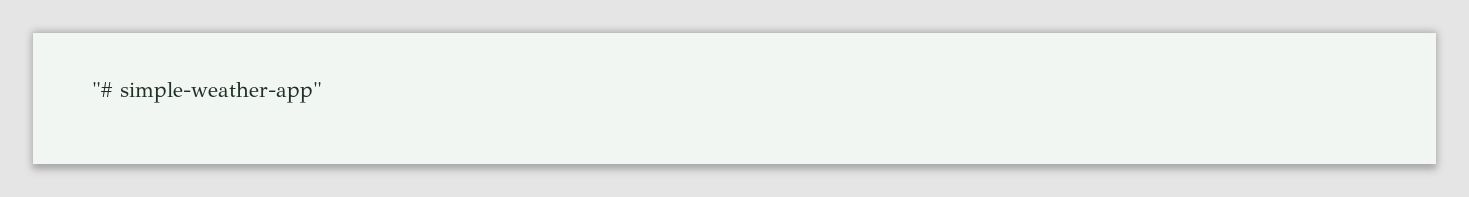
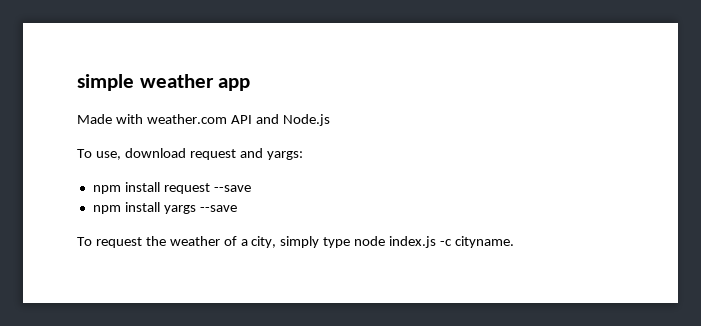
- "# simple-weather-app"
+ simple weather app
+ Made with weather.com API and Node.js
+ To use, download request and yargs:
+ npm install request --save
+ npm install yargs --save
+ To request the weather of a city, simply type node index.js -c cityname.

